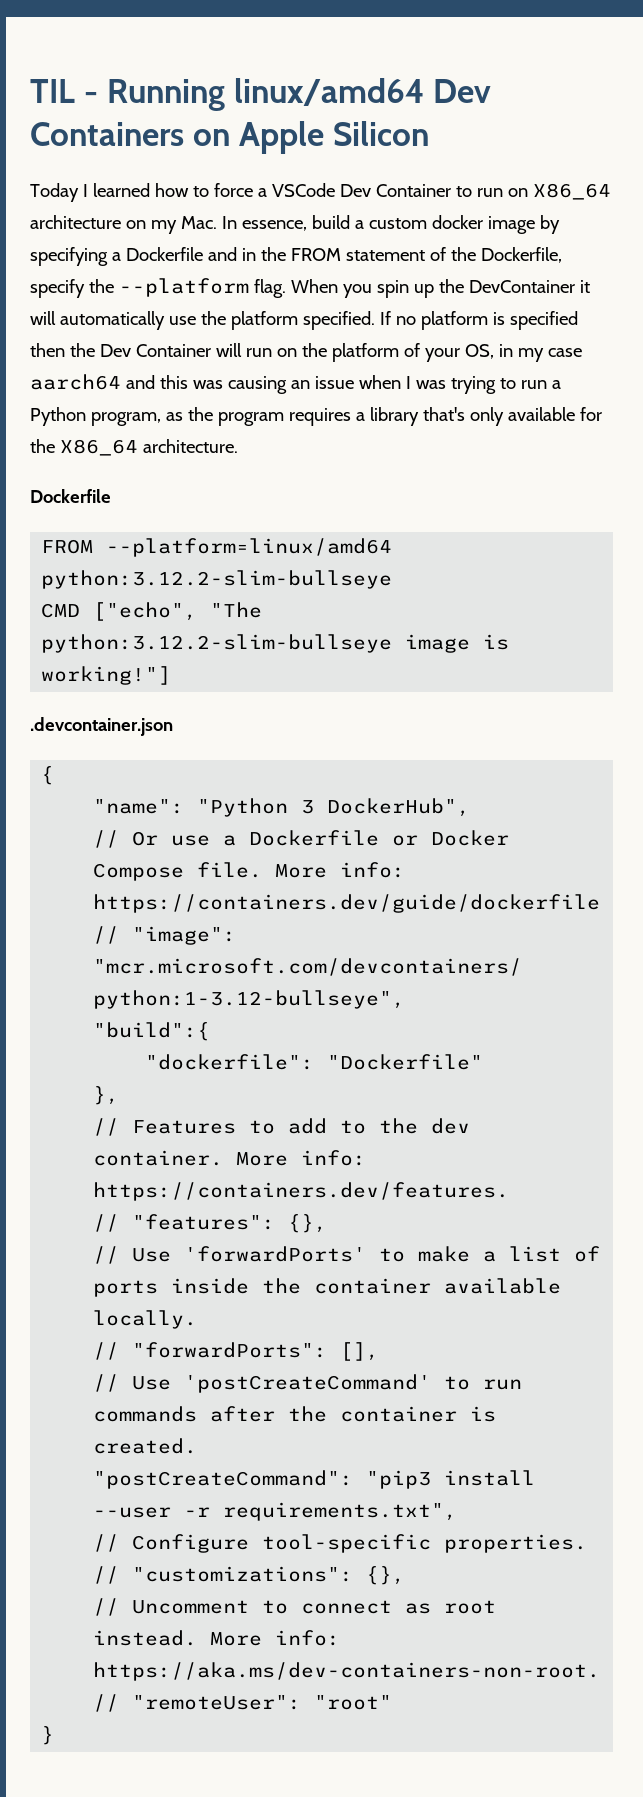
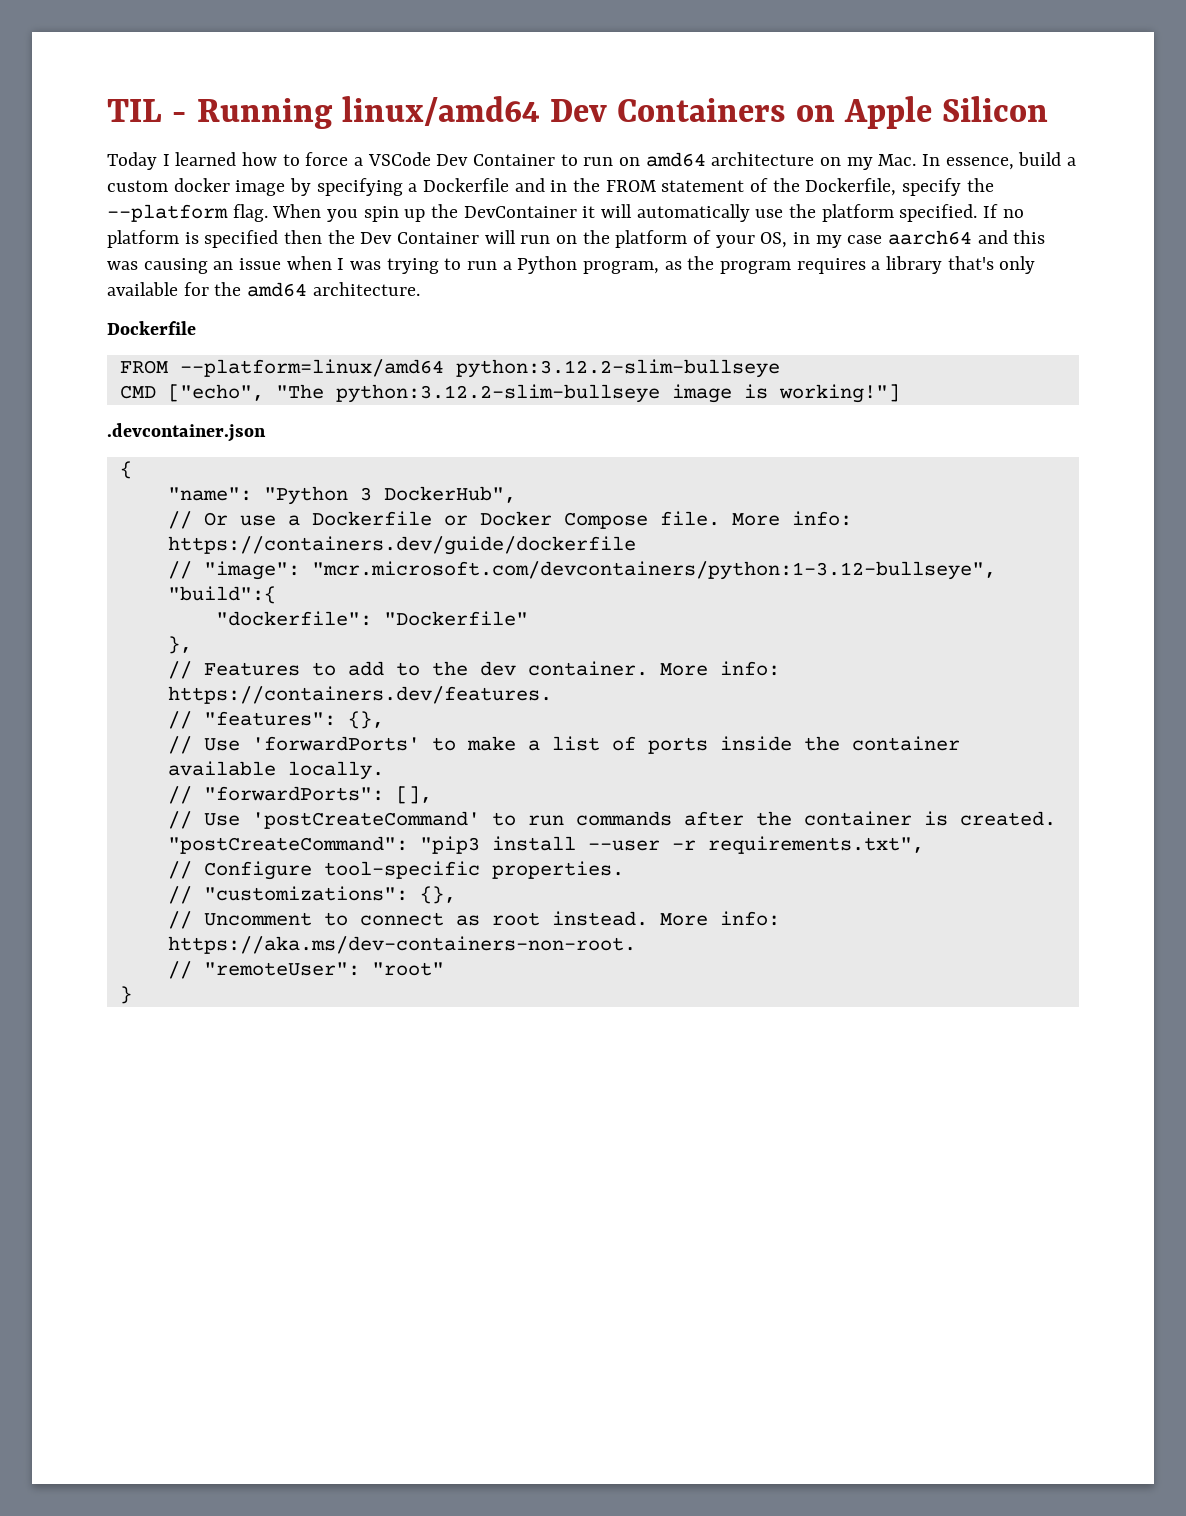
- Today I learned how to force a VSCode Dev Container to run on X86_64 architecture on my Mac. In essence, build a custom docker image by specifying a Dockerfile and in the FROM statement of the Dockerfile, specify the --platform flag.
+ Today I learned how to force a VSCode Dev Container to run on amd64 architecture on my Mac. In essence, build a custom docker image by specifying a Dockerfile and in the FROM statement of the Dockerfile, specify the --platform flag.
- If no platform is specified then the Dev Container will run on the platform of your OS, in my case aarch64 and this was causing an issue when I was trying to run a Python program, as the program requires a library that's only available for the X86_64 architecture.
+ If no platform is specified then the Dev Container will run on the platform of your OS, in my case aarch64 and this was causing an issue when I was trying to run a Python program, as the program requires a library that's only available for the amd64 architecture.

